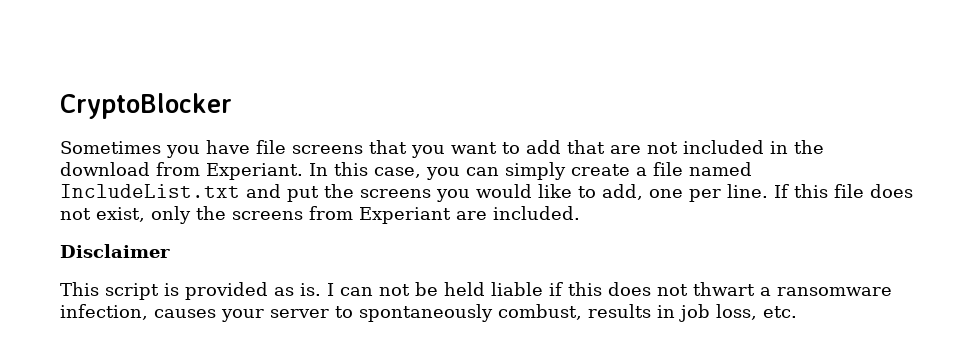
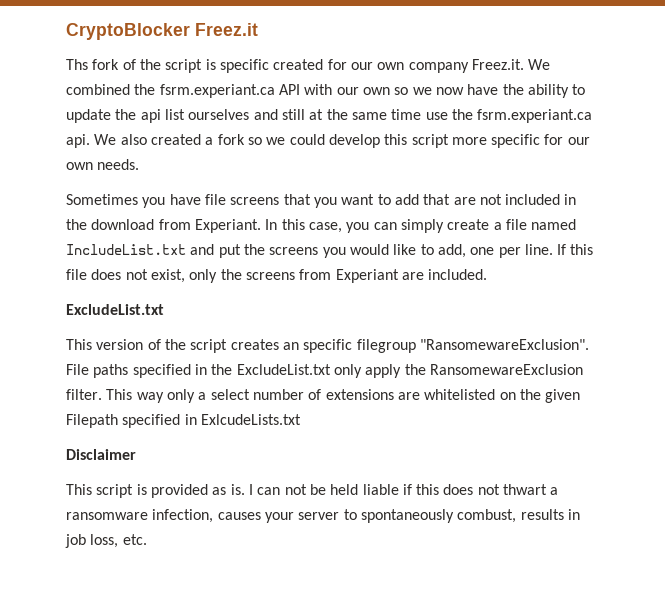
- CryptoBlocker
+ CryptoBlocker Freez.it
+ Ths fork of the script is specific created for our own company Freez.it. We combined the fsrm.experiant.ca API with our own so we now have the ability to update the api list ourselves and still at the same time use the fsrm.experiant.ca api. We also created a fork so we could develop this script more specific for our own needs.
  If this file does not exist, only the screens from Experiant are included.
+ ExcludeList.txt
+ This version of the script creates an specific filegroup "RansomewareExclusion". File paths specified in the ExcludeList.txt only apply the RansomewareExclusion filter. This way only a select number of extensions are whitelisted on the given Filepath specified in ExlcudeLists.txt

